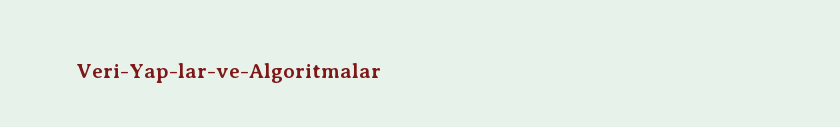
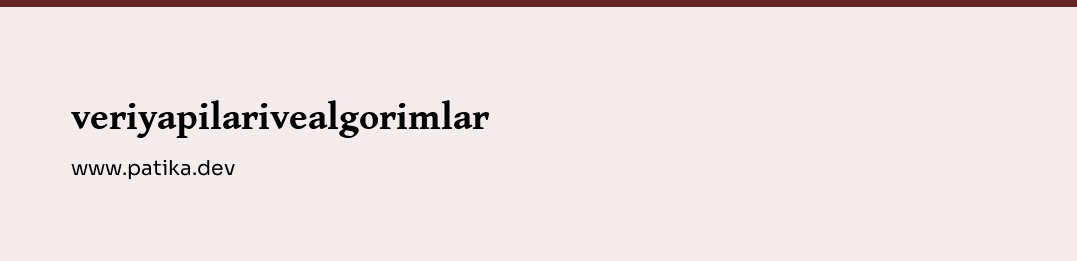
- Veri-Yap-lar-ve-Algoritmalar
+ veriyapilarivealgorimlar
+ www.patika.dev

